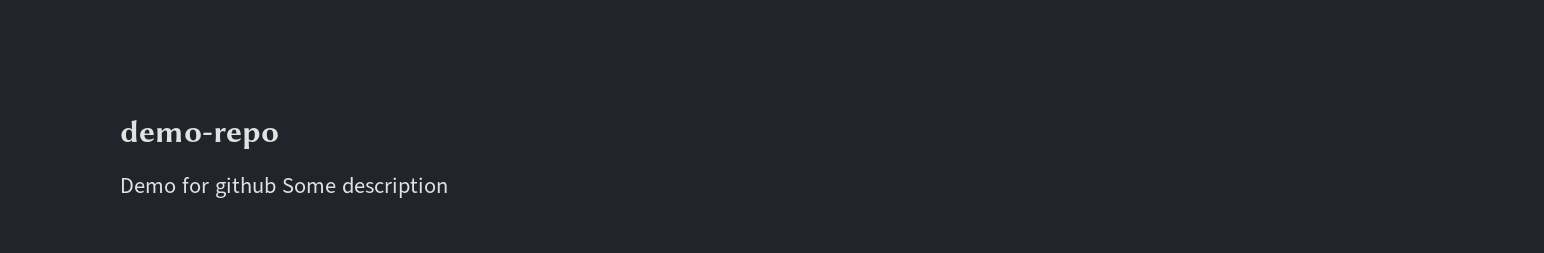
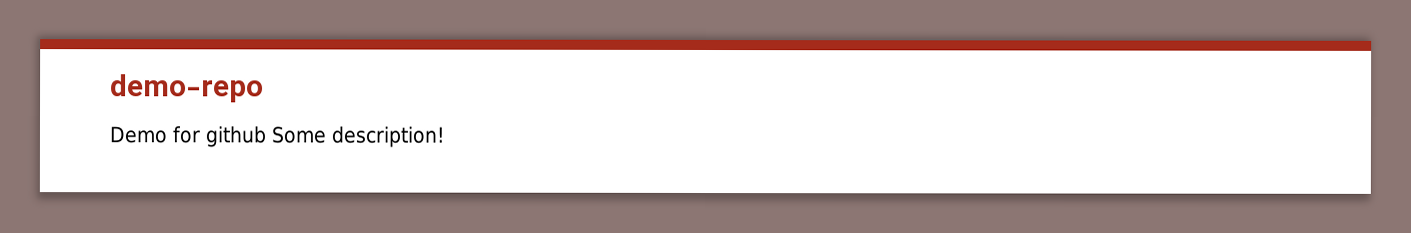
- Demo for github Some description
+ Demo for github Some description!

